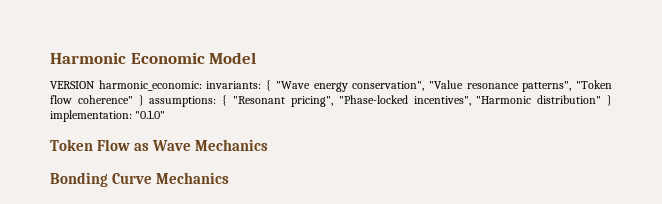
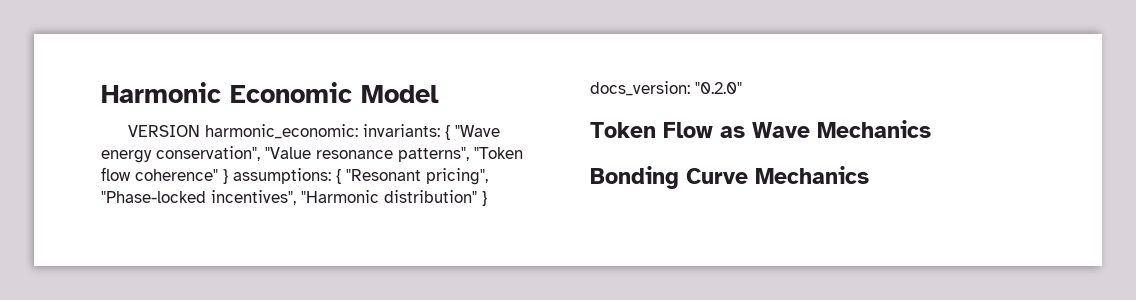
- VERSION harmonic_economic: invariants: { "Wave energy conservation", "Value resonance patterns", "Token flow coherence" } assumptions: { "Resonant pricing", "Phase-locked incentives", "Harmonic distribution" } implementation: "0.1.0"
+ VERSION harmonic_economic: invariants: { "Wave energy conservation", "Value resonance patterns", "Token flow coherence" } assumptions: { "Resonant pricing", "Phase-locked incentives", "Harmonic distribution" } docs_version: "0.2.0"

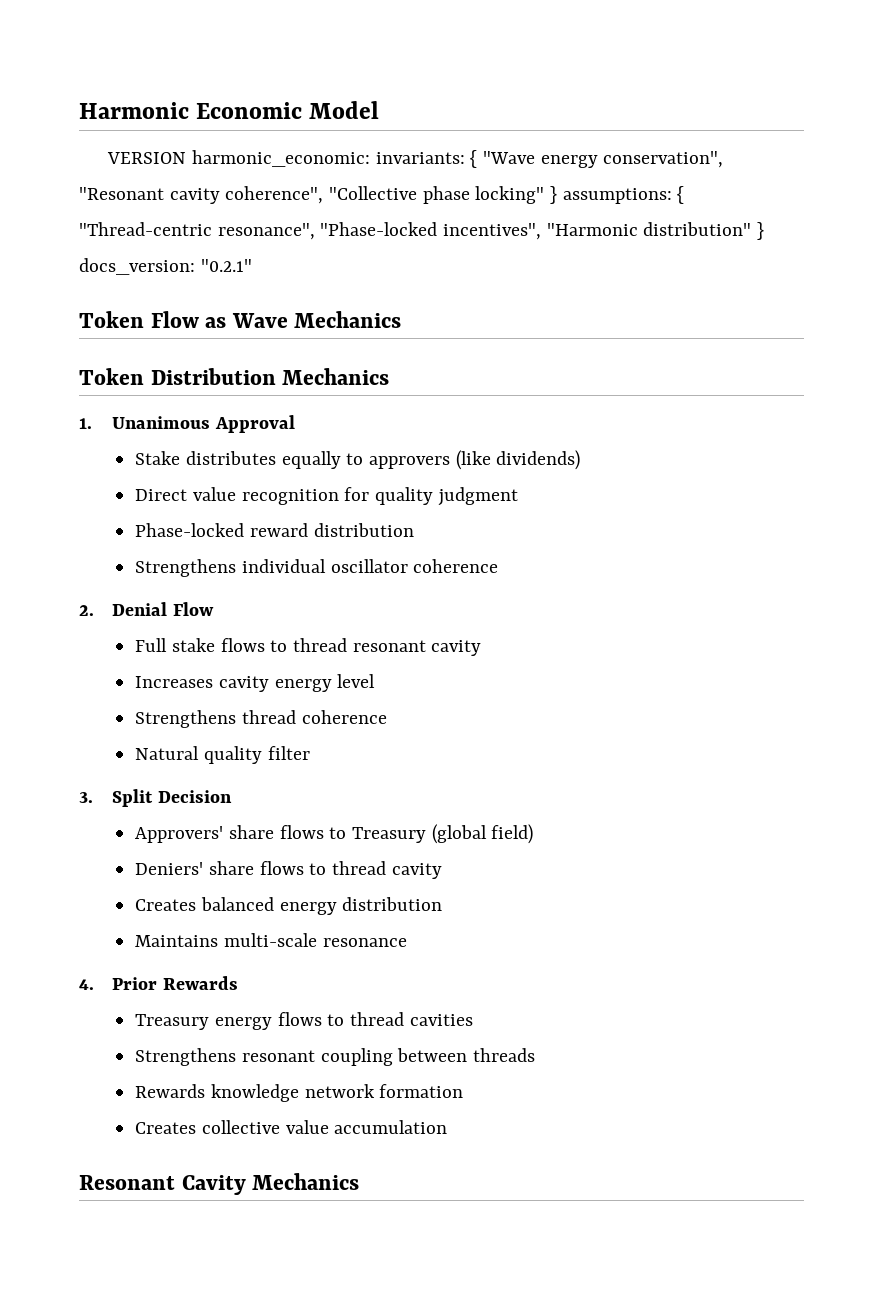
- VERSION harmonic_economic: invariants: { "Wave energy conservation", "Value resonance patterns", "Token flow coherence" } assumptions: { "Resonant pricing", "Phase-locked incentives", "Harmonic distribution" } docs_version: "0.2.0"
+ VERSION harmonic_economic: invariants: { "Wave energy conservation", "Resonant cavity coherence", "Collective phase locking" } assumptions: { "Thread-centric resonance", "Phase-locked incentives", "Harmonic distribution" } docs_version: "0.2.1"
- Bonding Curve Mechanics
+ Token Distribution Mechanics
+ 1. Unanimous Approval
+ Stake distributes equally to approvers (like dividends)
+ Direct value recognition for quality judgment
+ Phase-locked reward distribution
+ Strengthens individual oscillator coherence
+ 2. Denial Flow
+ Full stake flows to thread resonant cavity
+ Increases cavity energy level
+ Strengthens thread coherence
+ Natural quality filter
+ 3. Split Decision
+ Approvers' share flows to Treasury (global field)
+ Deniers' share flows to thread cavity
+ Creates balanced energy distribution
+ Maintains multi-scale resonance
+ 4. Prior Rewards
+ Treasury energy flows to thread cavities
+ Strengthens resonant coupling between threads
+ Rewards knowledge network formation
+ Creates collective value accumulation
+ Resonant Cavity Mechanics

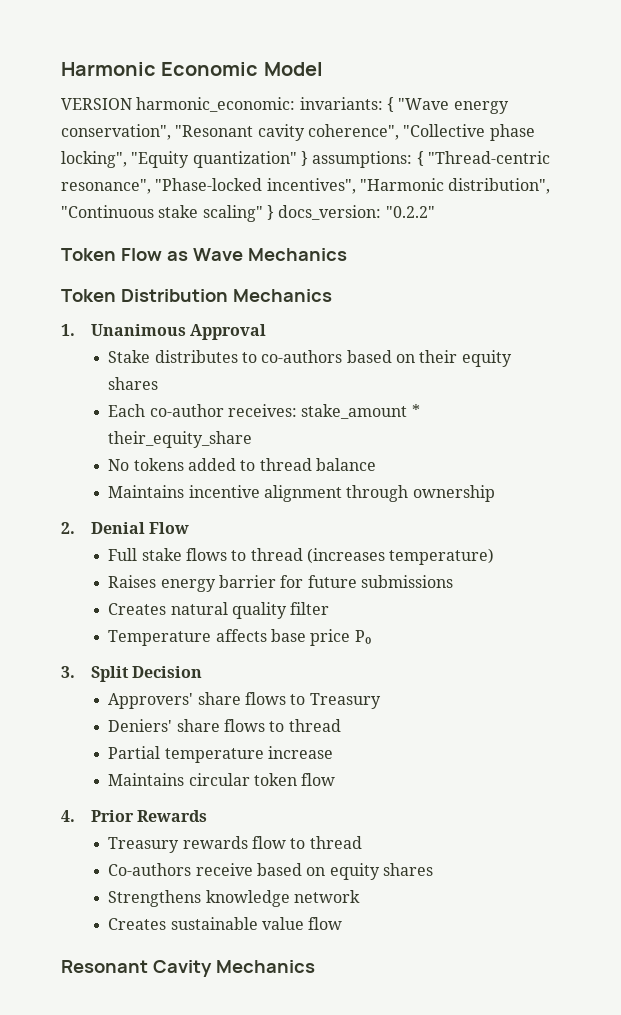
- VERSION harmonic_economic: invariants: { "Wave energy conservation", "Resonant cavity coherence", "Collective phase locking" } assumptions: { "Thread-centric resonance", "Phase-locked incentives", "Harmonic distribution" } docs_version: "0.2.1"
+ VERSION harmonic_economic: invariants: { "Wave energy conservation", "Resonant cavity coherence", "Collective phase locking", "Equity quantization" } assumptions: { "Thread-centric resonance", "Phase-locked incentives", "Harmonic distribution", "Continuous stake scaling" } docs_version: "0.2.2"
- Stake distributes equally to approvers (like dividends)
- Direct value recognition for quality judgment
- Phase-locked reward distribution
- Strengthens individual oscillator coherence
+ Stake distributes to co-authors based on their equity shares
+ Each co-author receives: stake_amount * their_equity_share
+ No tokens added to thread balance
+ Maintains incentive alignment through ownership
- Full stake flows to thread resonant cavity
- Increases cavity energy level
- Strengthens thread coherence
- Natural quality filter
+ Full stake flows to thread (increases temperature)
+ Raises energy barrier for future submissions
+ Creates natural quality filter
+ Temperature affects base price P₀
- Approvers' share flows to Treasury (global field)
+ Approvers' share flows to Treasury
- Deniers' share flows to thread cavity
- Creates balanced energy distribution
- Maintains multi-scale resonance
+ Deniers' share flows to thread
+ Partial temperature increase
+ Maintains circular token flow
- Treasury energy flows to thread cavities
- Strengthens resonant coupling between threads
- Rewards knowledge network formation
- Creates collective value accumulation
+ Treasury rewards flow to thread
+ Co-authors receive based on equity shares
+ Strengthens knowledge network
+ Creates sustainable value flow

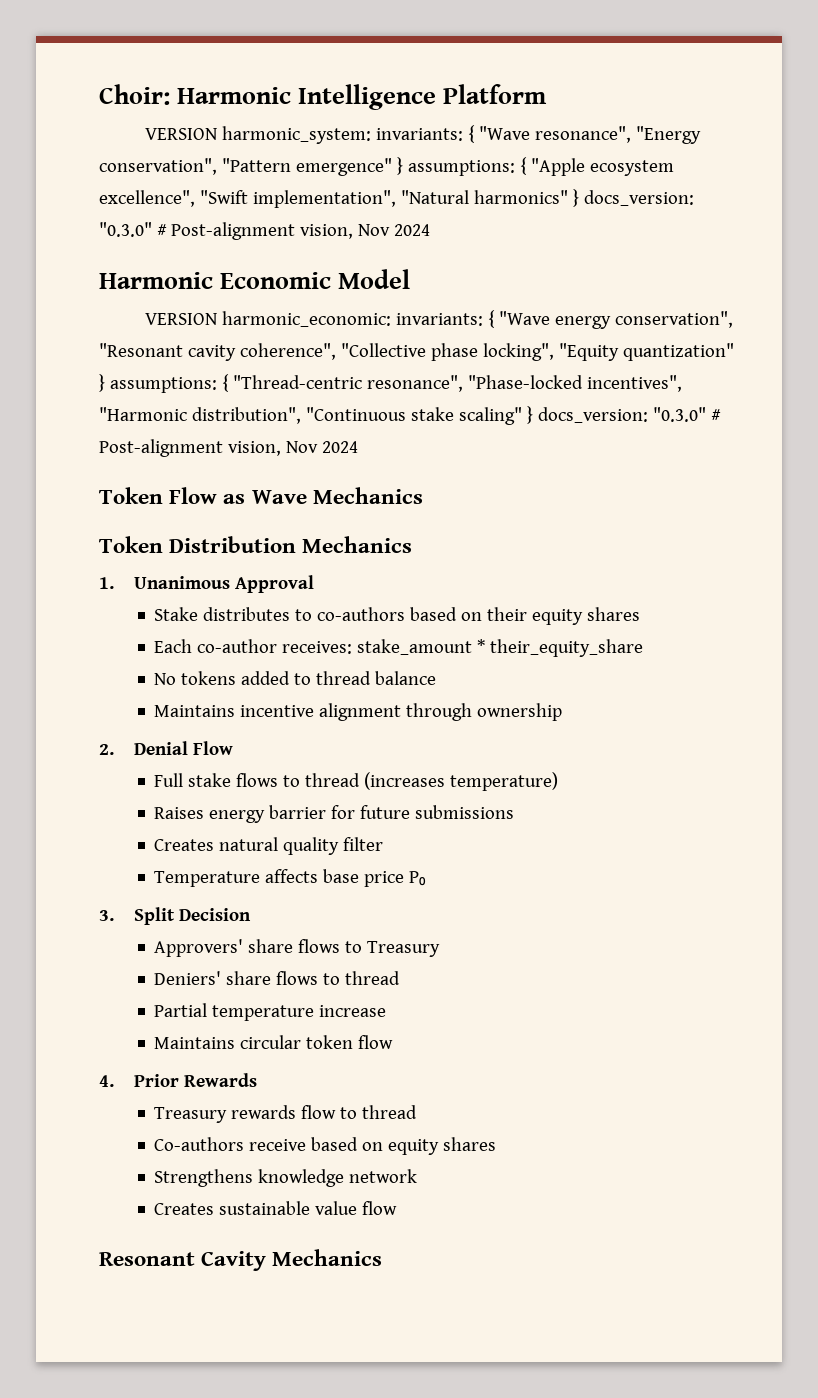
+ Choir: Harmonic Intelligence Platform
+ VERSION harmonic_system: invariants: { "Wave resonance", "Energy conservation", "Pattern emergence" } assumptions: { "Apple ecosystem excellence", "Swift implementation", "Natural harmonics" } docs_version: "0.3.0" # Post-alignment vision, Nov 2024
- VERSION harmonic_economic: invariants: { "Wave energy conservation", "Resonant cavity coherence", "Collective phase locking", "Equity quantization" } assumptions: { "Thread-centric resonance", "Phase-locked incentives", "Harmonic distribution", "Continuous stake scaling" } docs_version: "0.2.2"
+ VERSION harmonic_economic: invariants: { "Wave energy conservation", "Resonant cavity coherence", "Collective phase locking", "Equity quantization" } assumptions: { "Thread-centric resonance", "Phase-locked incentives", "Harmonic distribution", "Continuous stake scaling" } docs_version: "0.3.0" # Post-alignment vision, Nov 2024

